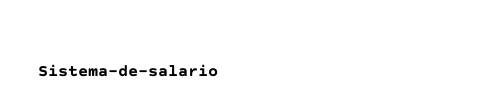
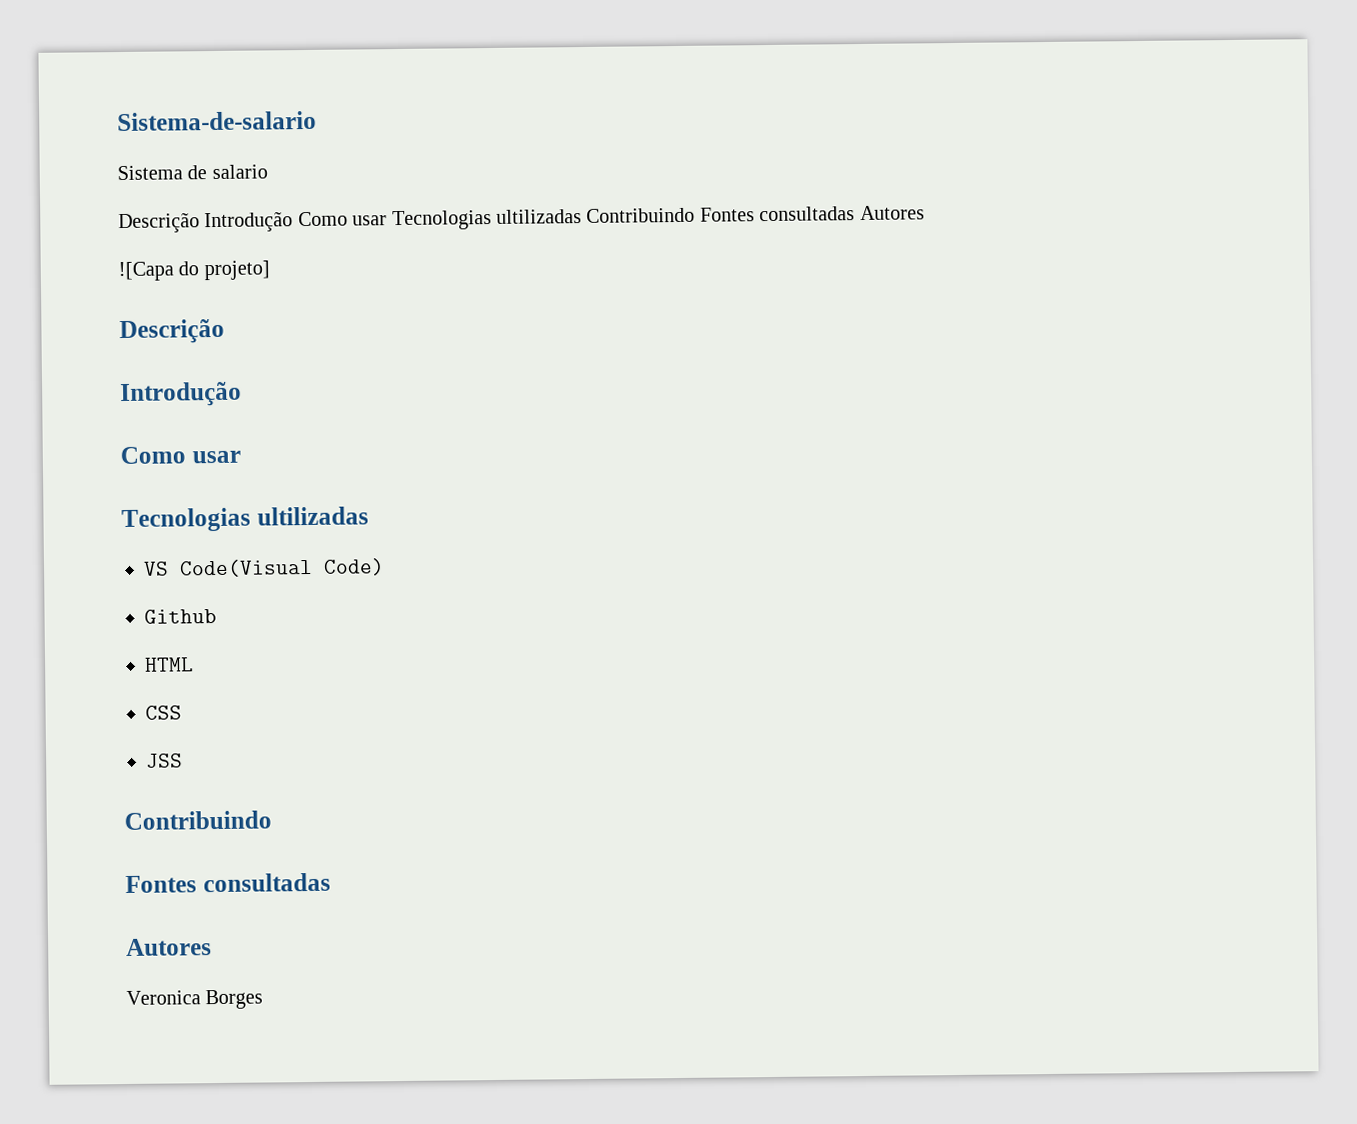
+ Sistema de salario
+ Descrição Introdução Como usar Tecnologias ultilizadas Contribuindo Fontes consultadas Autores
+ ![Capa do projeto]
+ Descrição
+ Introdução
+ Como usar
+ Tecnologias ultilizadas
+ VS Code(Visual Code)
+ Github
+ HTML
+ CSS
+ JSS
+ Contribuindo
+ Fontes consultadas
+ Autores
+ Veronica Borges

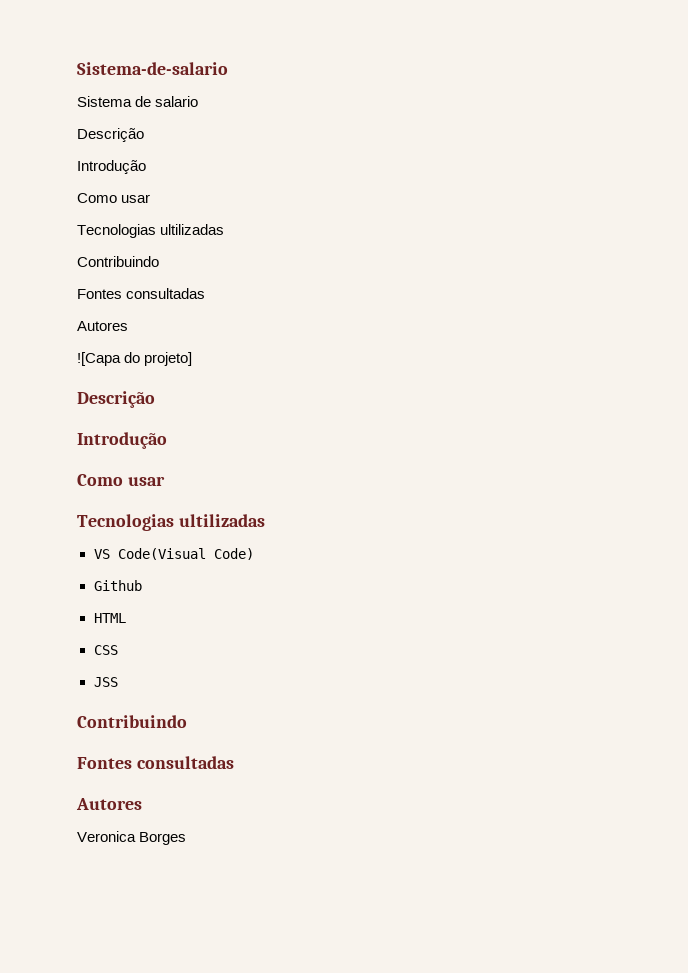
  Sistema de salario
- Descrição Introdução Como usar Tecnologias ultilizadas Contribuindo Fontes consultadas Autores
+ Descrição
+ Introdução
+ Como usar
+ Tecnologias ultilizadas
+ Contribuindo
+ Fontes consultadas
+ Autores

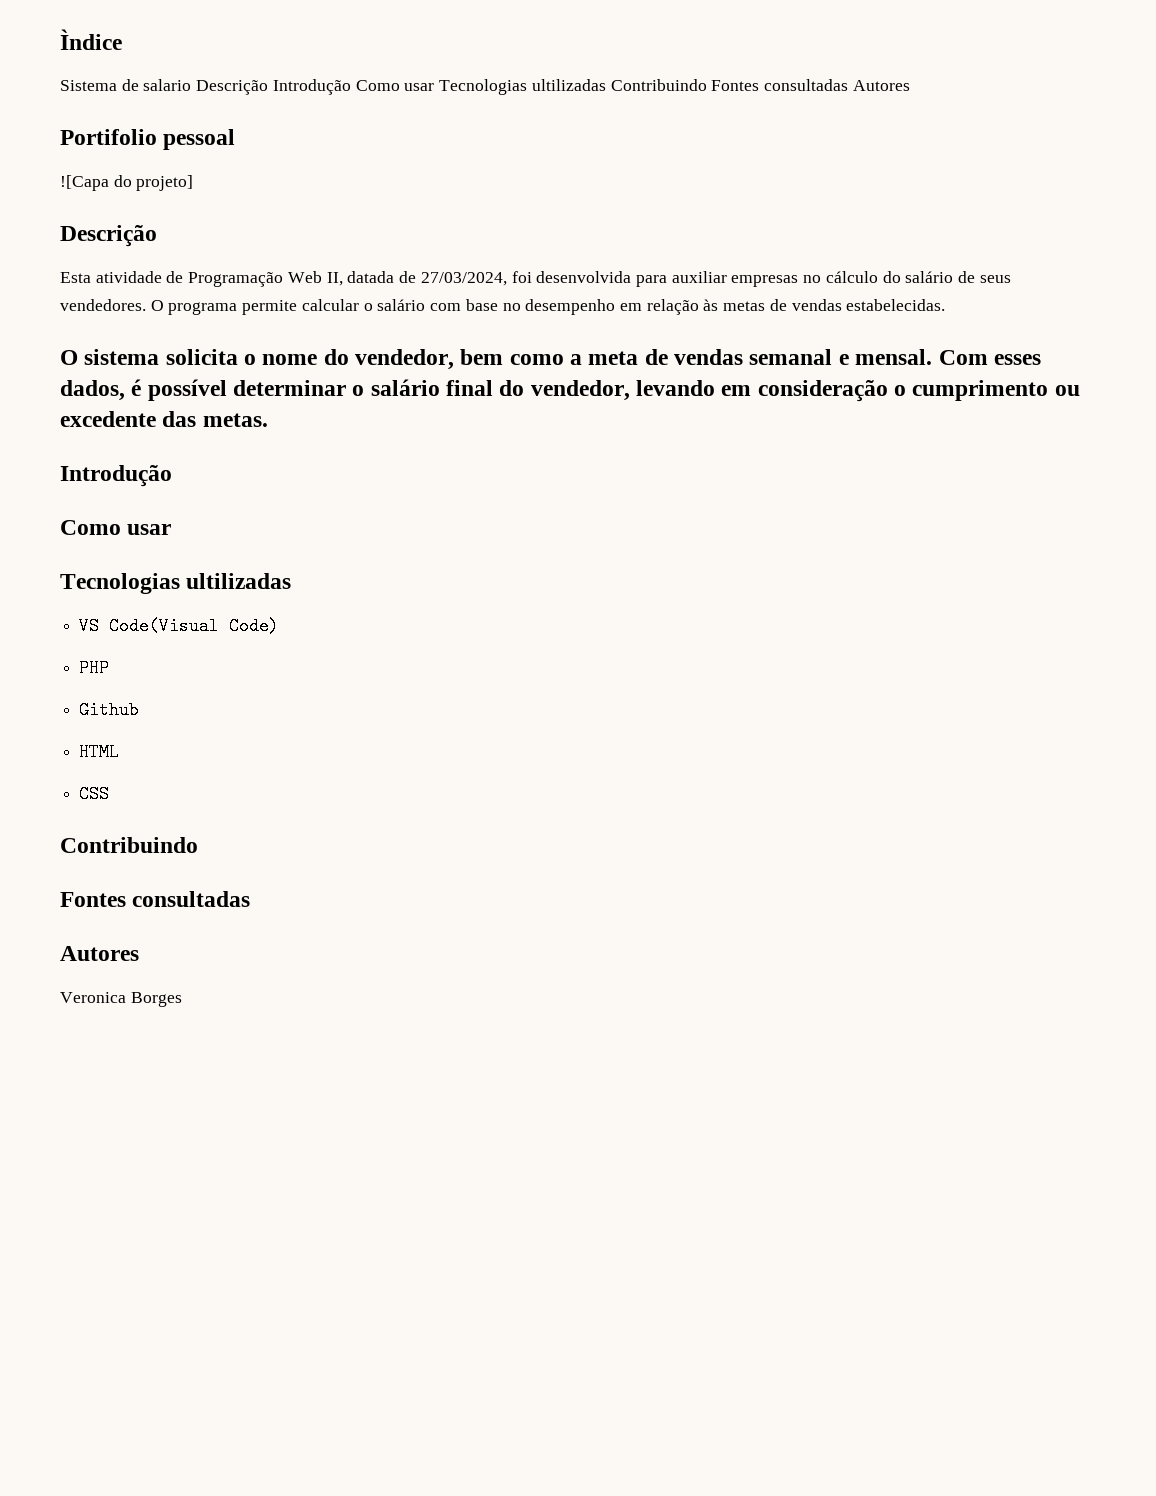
- Sistema-de-salario
+ Ìndice
- Sistema de salario
- Descrição
- Introdução
- Como usar
- Tecnologias ultilizadas
- Contribuindo
- Fontes consultadas
- Autores
+ Sistema de salario Descrição Introdução Como usar Tecnologias ultilizadas Contribuindo Fontes consultadas Autores
+ Portifolio pessoal
+ Esta atividade de Programação Web II, datada de 27/03/2024, foi desenvolvida para auxiliar empresas no cálculo do salário de seus vendedores. O programa permite calcular o salário com base no desempenho em relação às metas de vendas estabelecidas.
+ O sistema solicita o nome do vendedor, bem como a meta de vendas semanal e mensal. Com esses dados, é possível determinar o salário final do vendedor, levando em consideração o cumprimento ou excedente das metas.
+ PHP
- JSS

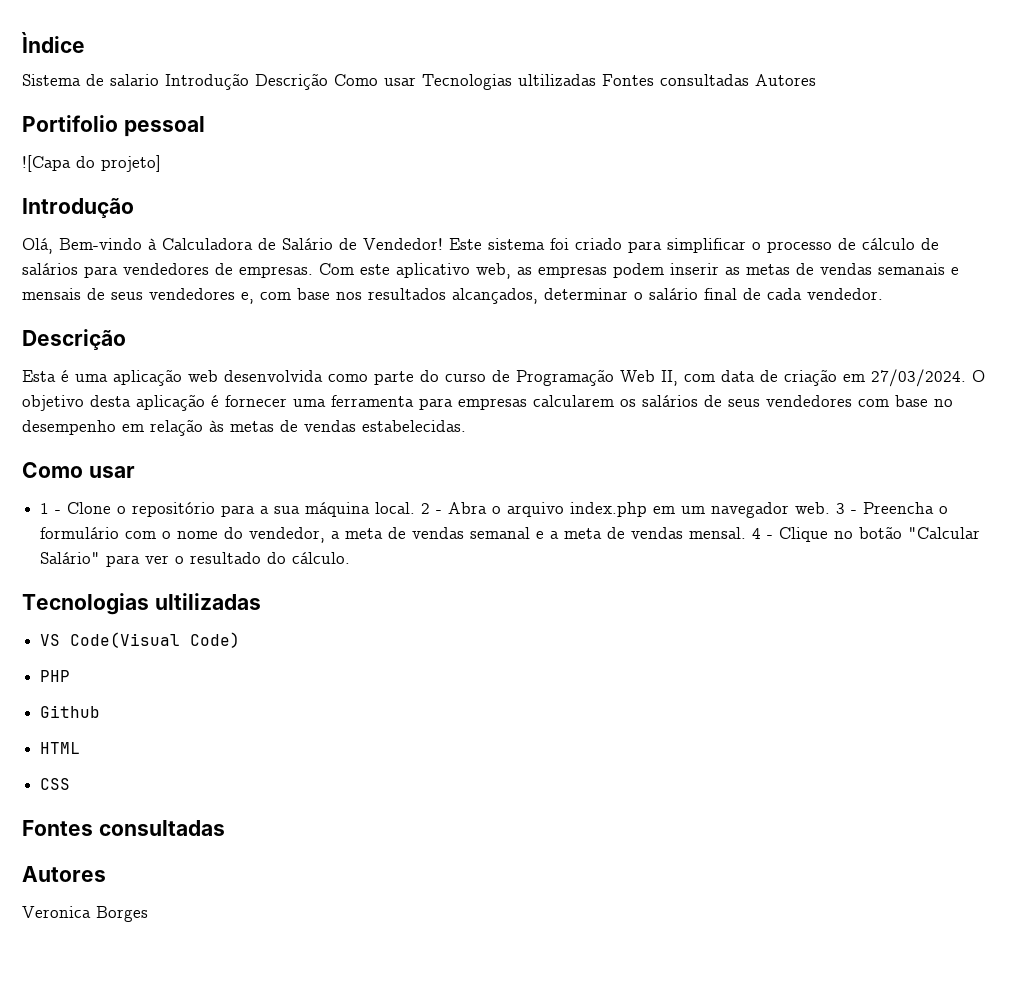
- Sistema de salario Descrição Introdução Como usar Tecnologias ultilizadas Contribuindo Fontes consultadas Autores
+ Sistema de salario Introdução Descrição Como usar Tecnologias ultilizadas Fontes consultadas Autores
  ![Capa do projeto]
+ Introdução
+ Olá, Bem-vindo à Calculadora de Salário de Vendedor! Este sistema foi criado para simplificar o processo de cálculo de salários para vendedores de empresas. Com este aplicativo web, as empresas podem inserir as metas de vendas semanais e mensais de seus vendedores e, com base nos resultados alcançados, determinar o salário final de cada vendedor.
  Descrição
- Esta atividade de Programação Web II, datada de 27/03/2024, foi desenvolvida para auxiliar empresas no cálculo do salário de seus vendedores. O programa permite calcular o salário com base no desempenho em relação às metas de vendas estabelecidas.
- O sistema solicita o nome do vendedor, bem como a meta de vendas semanal e mensal. Com esses dados, é possível determinar o salário final do vendedor, levando em consideração o cumprimento ou excedente das metas.
- Introdução
+ Esta é uma aplicação web desenvolvida como parte do curso de Programação Web II, com data de criação em 27/03/2024. O objetivo desta aplicação é fornecer uma ferramenta para empresas calcularem os salários de seus vendedores com base no desempenho em relação às metas de vendas estabelecidas.
  Como usar
+ 1 - Clone o repositório para a sua máquina local. 2 - Abra o arquivo index.php em um navegador web. 3 - Preencha o formulário com o nome do vendedor, a meta de vendas semanal e a meta de vendas mensal. 4 - Clique no botão "Calcular Salário" para ver o resultado do cálculo.
  CSS
- Contribuindo

